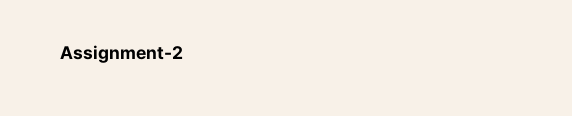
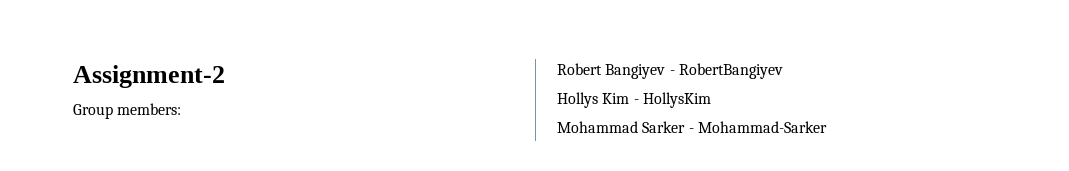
+ Group members:
+ Robert Bangiyev - RobertBangiyev
+ Hollys Kim - HollysKim
+ Mohammad Sarker - Mohammad-Sarker

